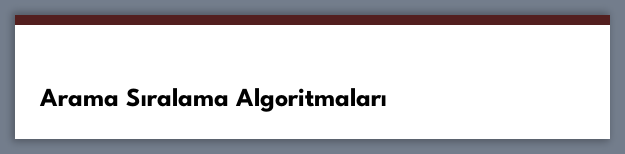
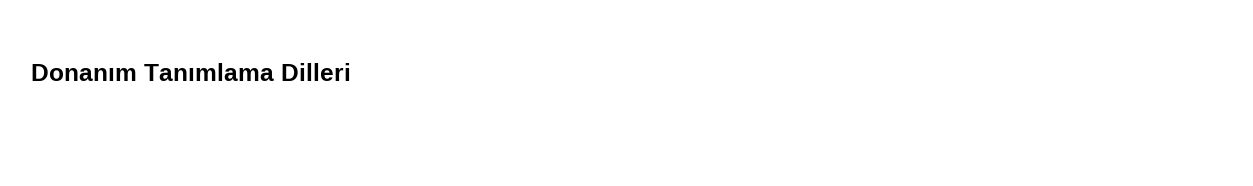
- Arama Sıralama Algoritmaları
+ Donanım Tanımlama Dilleri

